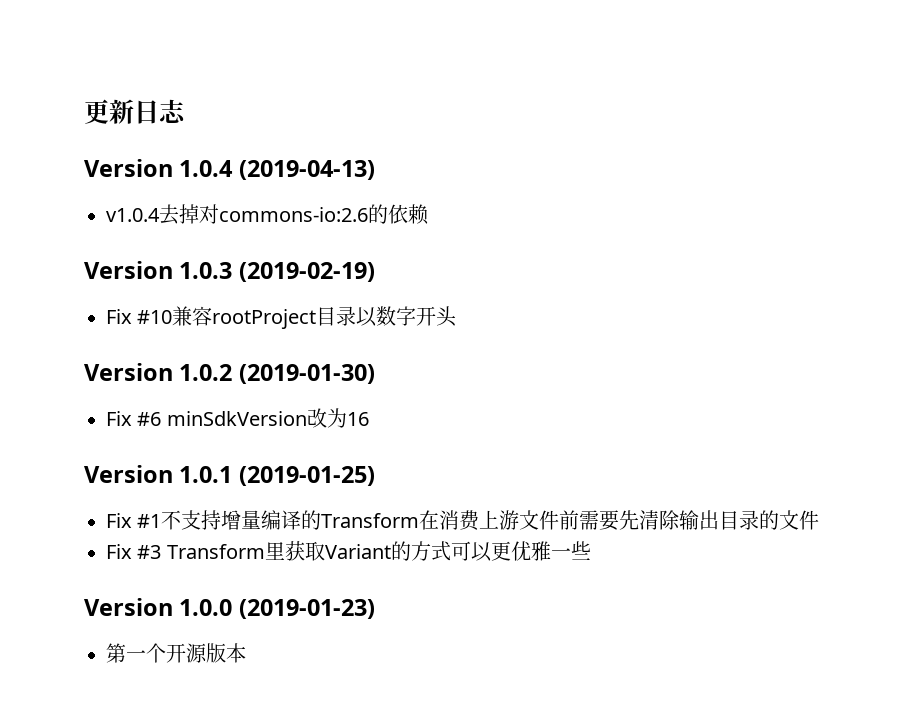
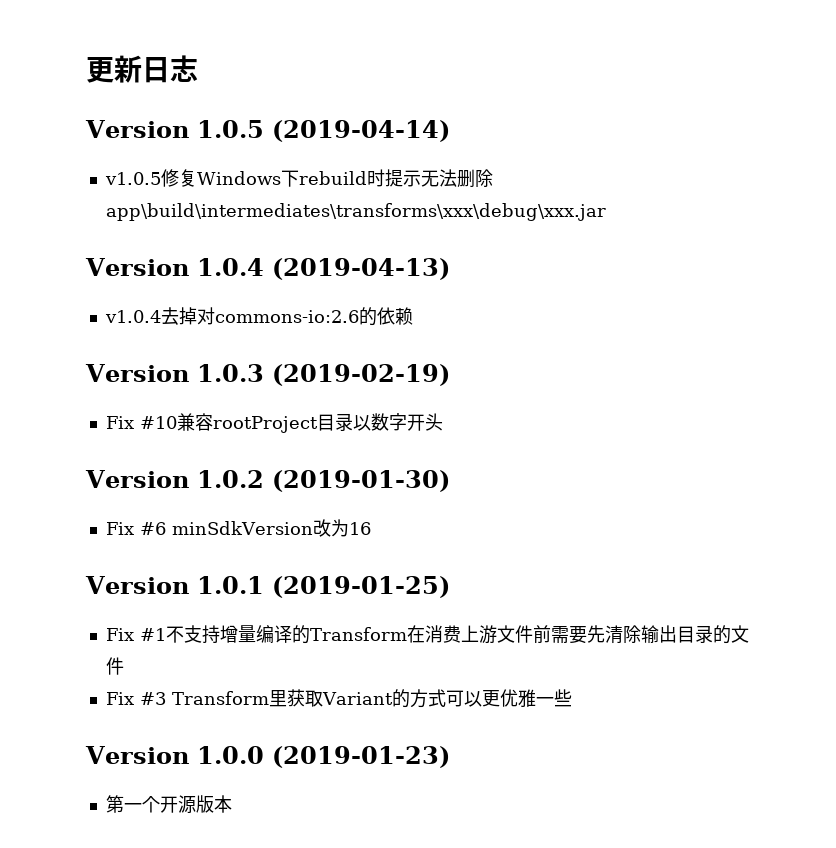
+ Version 1.0.5 (2019-04-14)
+ v1.0.5修复Windows下rebuild时提示无法删除app\build\intermediates\transforms\xxx\debug\xxx.jar

